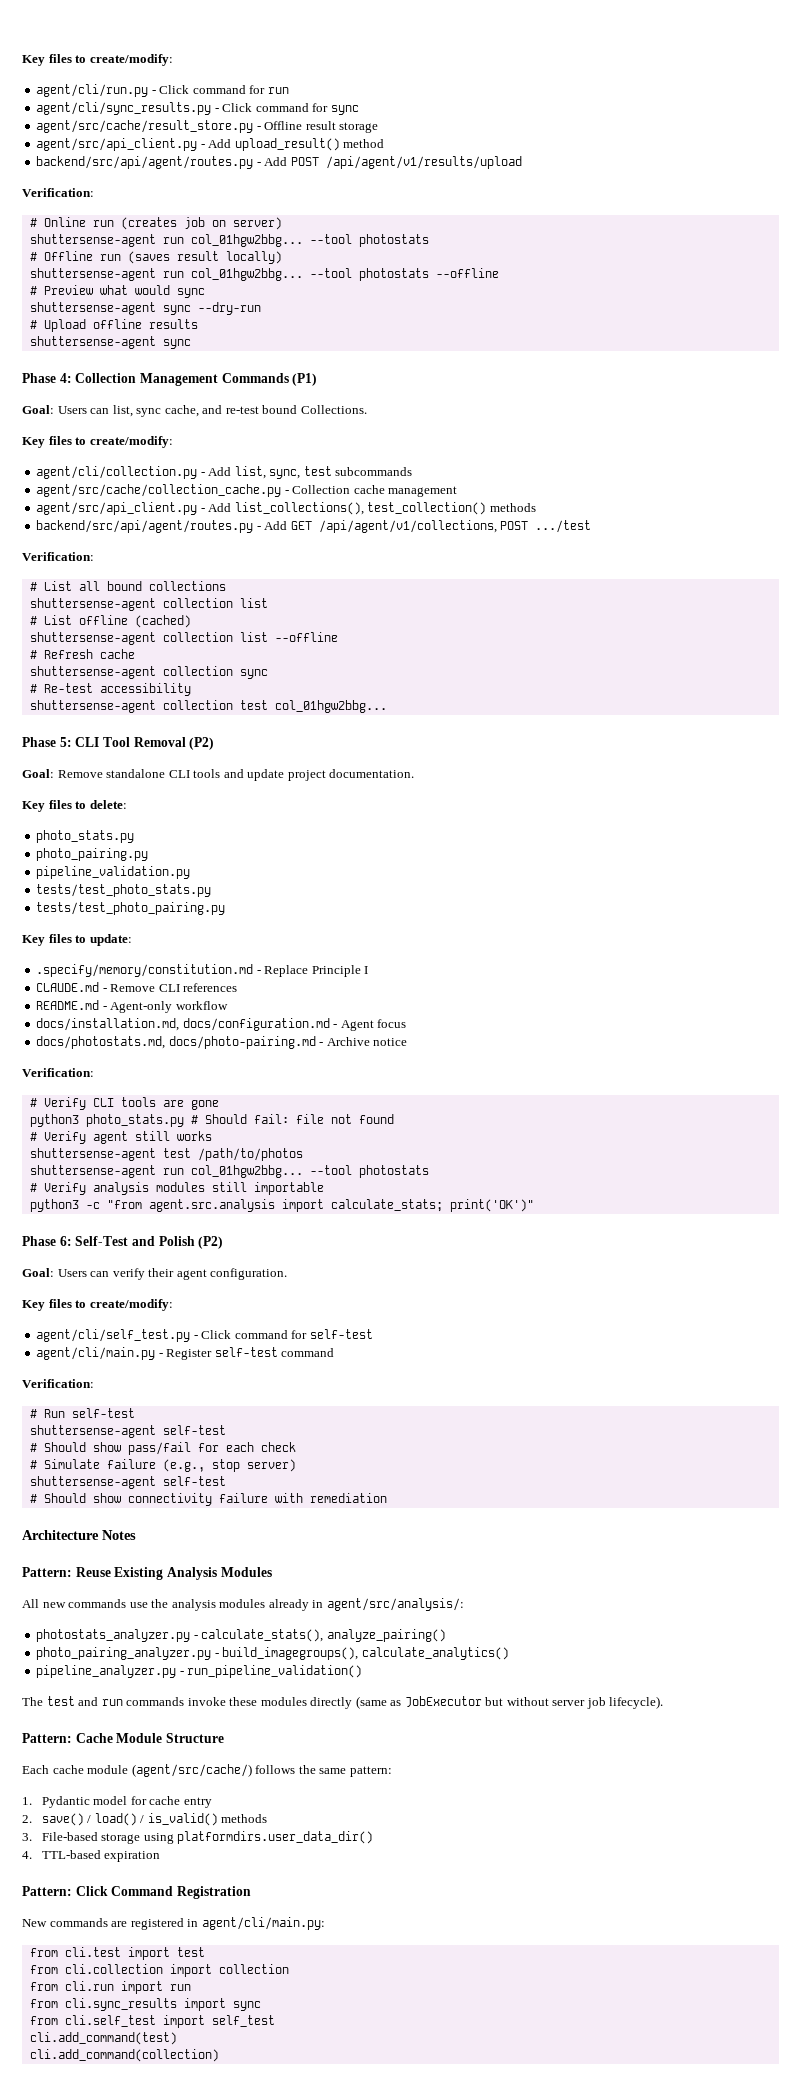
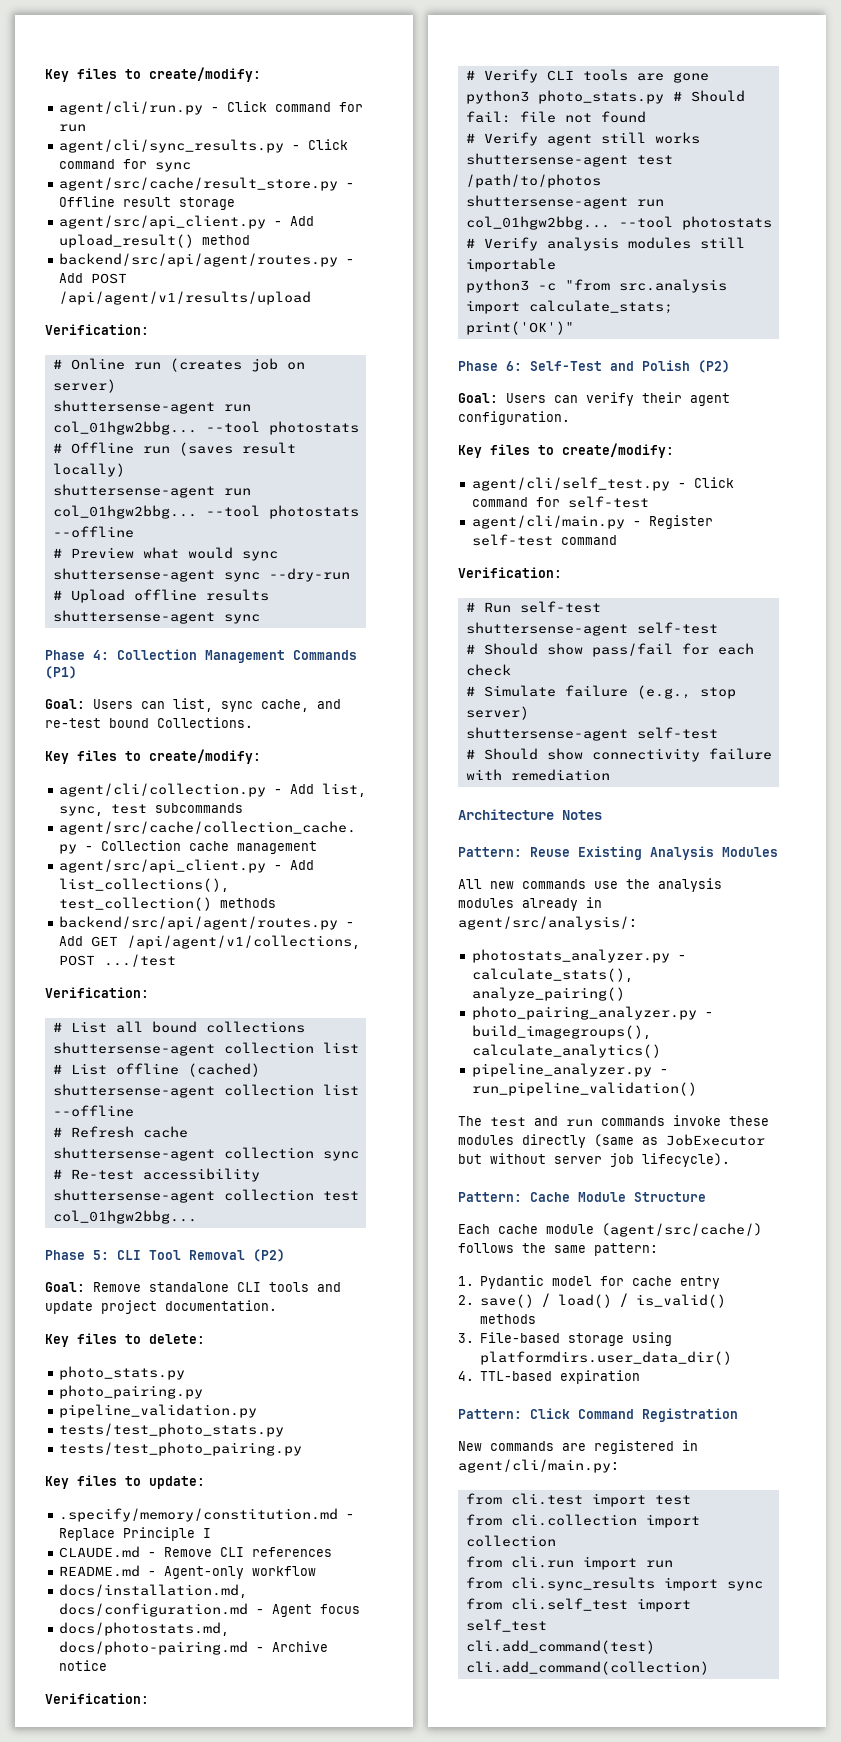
- python3 -c "from agent.src.analysis import calculate_stats; print('OK')"
+ python3 -c "from src.analysis import calculate_stats; print('OK')"

